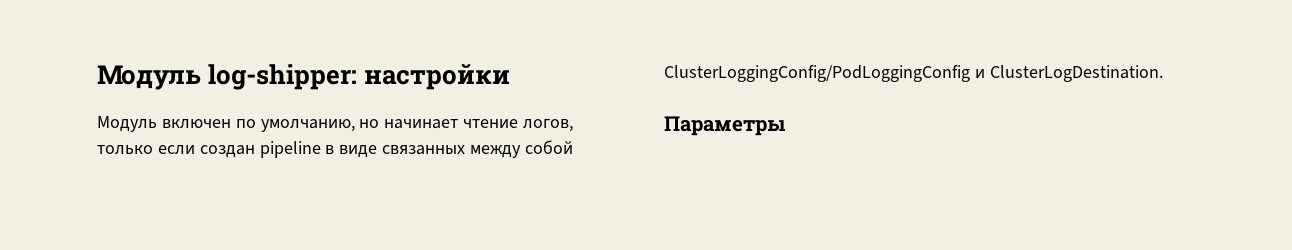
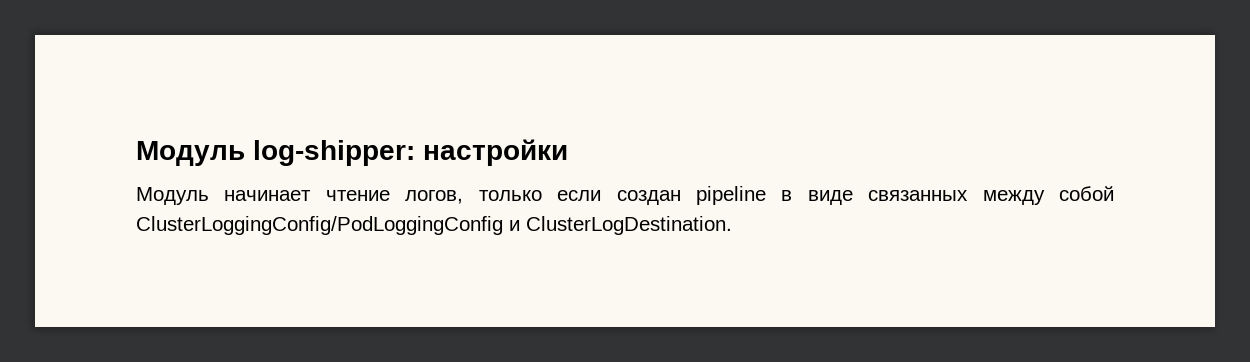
- Модуль включен по умолчанию, но начинает чтение логов, только если создан pipeline в виде связанных между собой ClusterLoggingConfig/PodLoggingConfig и ClusterLogDestination.
+ Модуль начинает чтение логов, только если создан pipeline в виде связанных между собой ClusterLoggingConfig/PodLoggingConfig и ClusterLogDestination.
- Параметры

